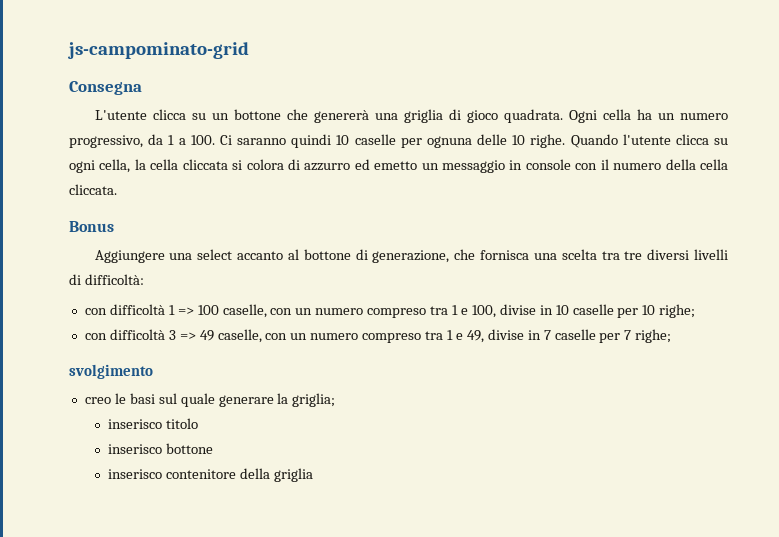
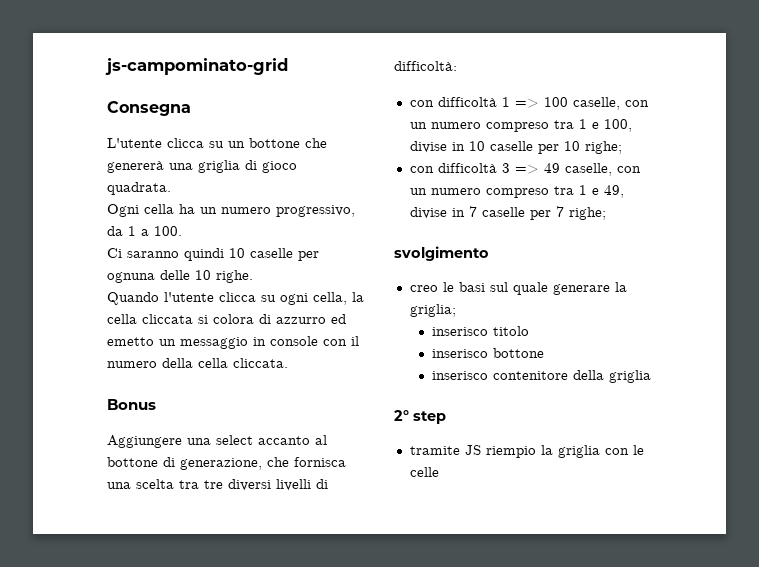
- L'utente clicca su un bottone che genererà una griglia di gioco quadrata. Ogni cella ha un numero progressivo, da 1 a 100. Ci saranno quindi 10 caselle per ognuna delle 10 righe. Quando l'utente clicca su ogni cella, la cella cliccata si colora di azzurro ed emetto un messaggio in console con il numero della cella cliccata.
+ L'utente clicca su un bottone che genererà una griglia di gioco quadrata.
+ Ogni cella ha un numero progressivo, da 1 a 100.
+ Ci saranno quindi 10 caselle per ognuna delle 10 righe.
+ Quando l'utente clicca su ogni cella, la cella cliccata si colora di azzurro ed emetto un messaggio in console con il numero della cella cliccata.
+ 2° step
+ tramite JS riempio la griglia con le celle

